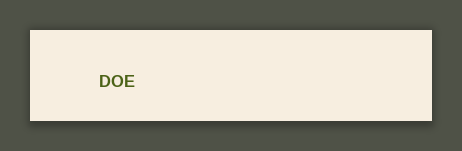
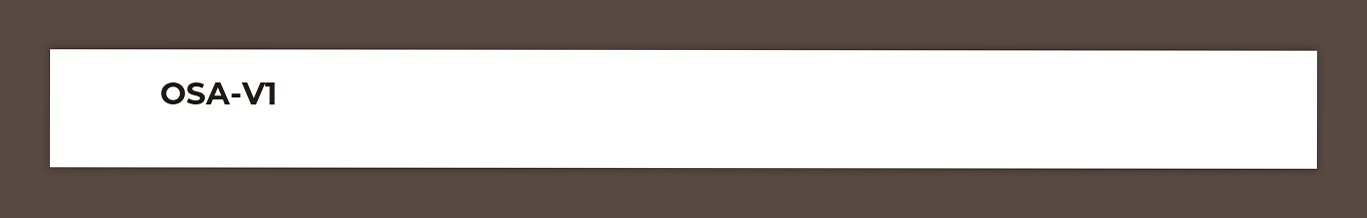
- DOE
+ OSA-V1

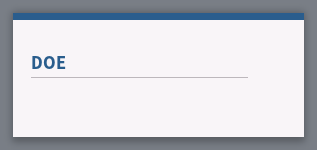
- OSA-V1
+ DOE

